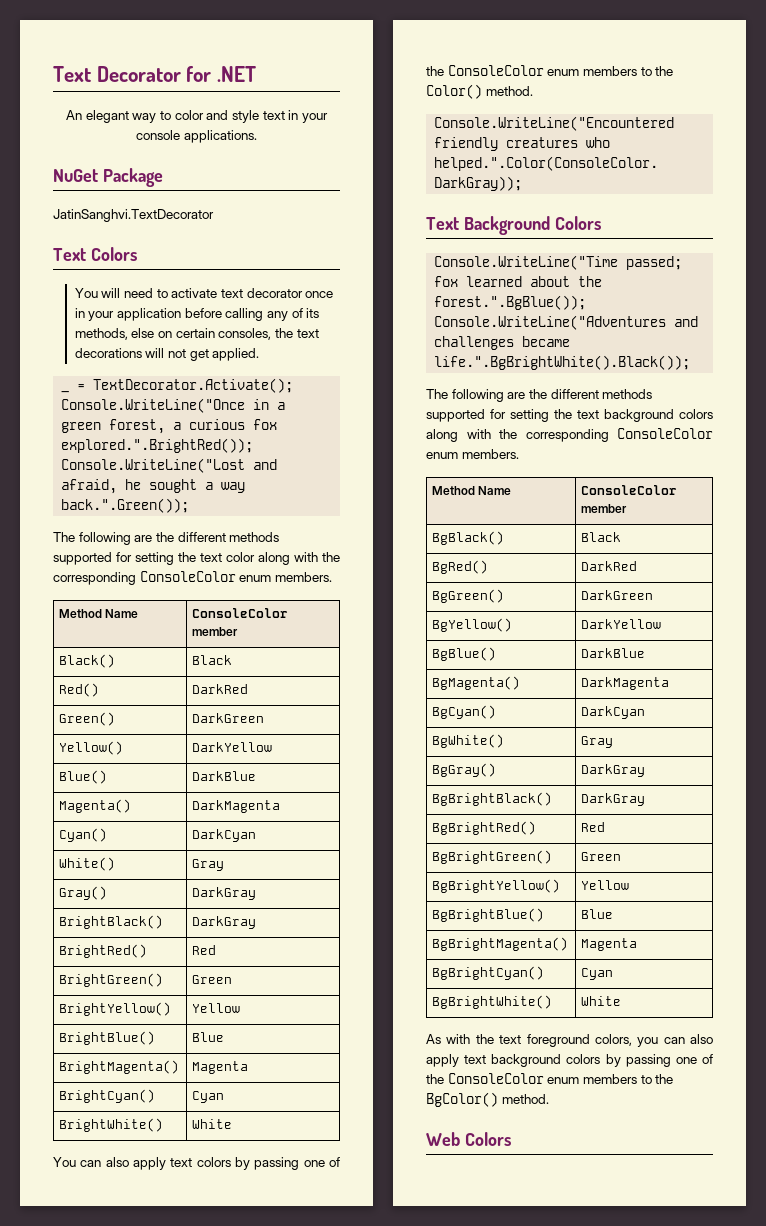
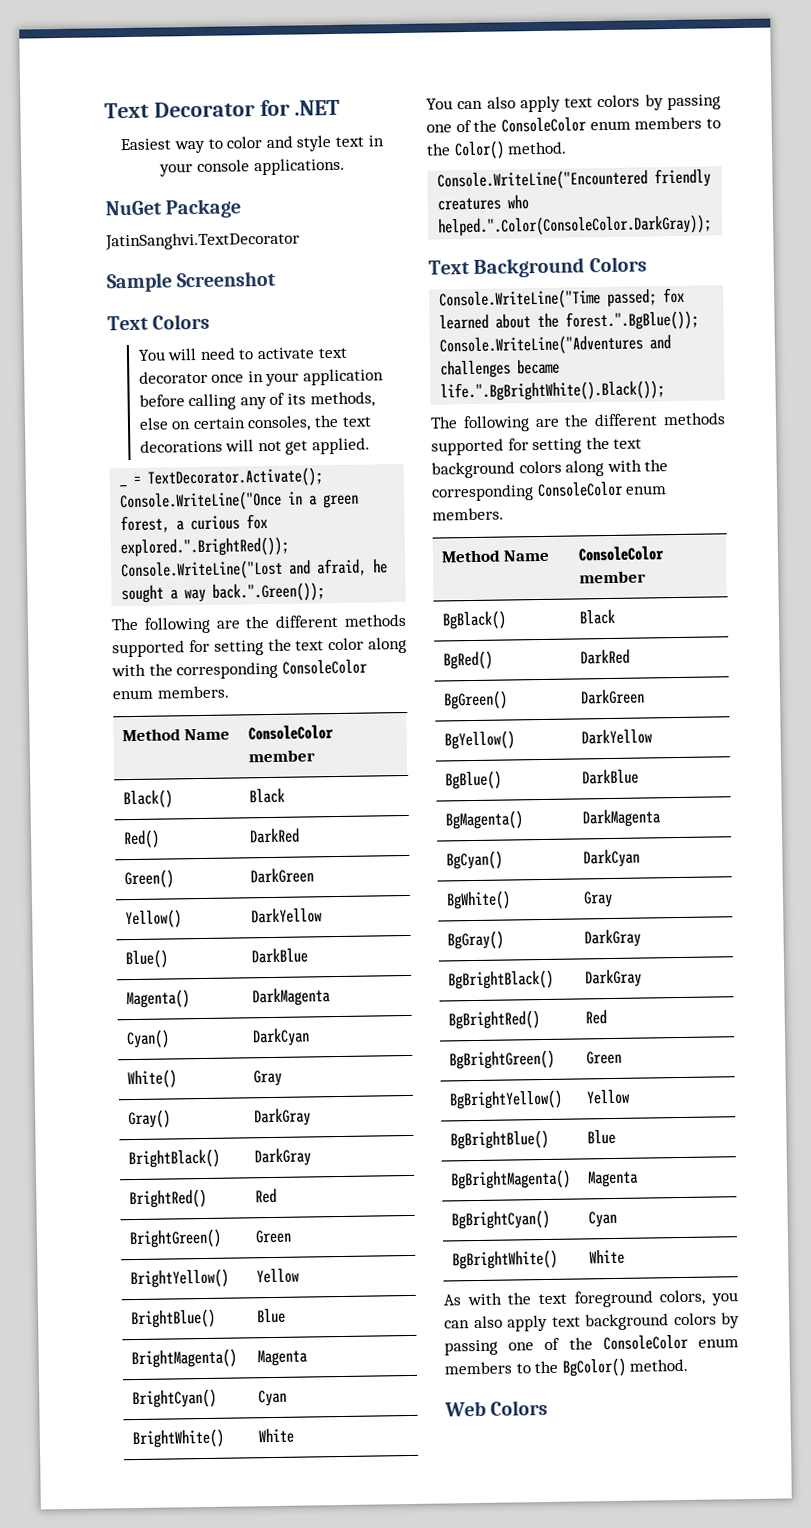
- An elegant way to color and style text in your console applications.
+ Easiest way to color and style text in your console applications.
+ Sample Screenshot

